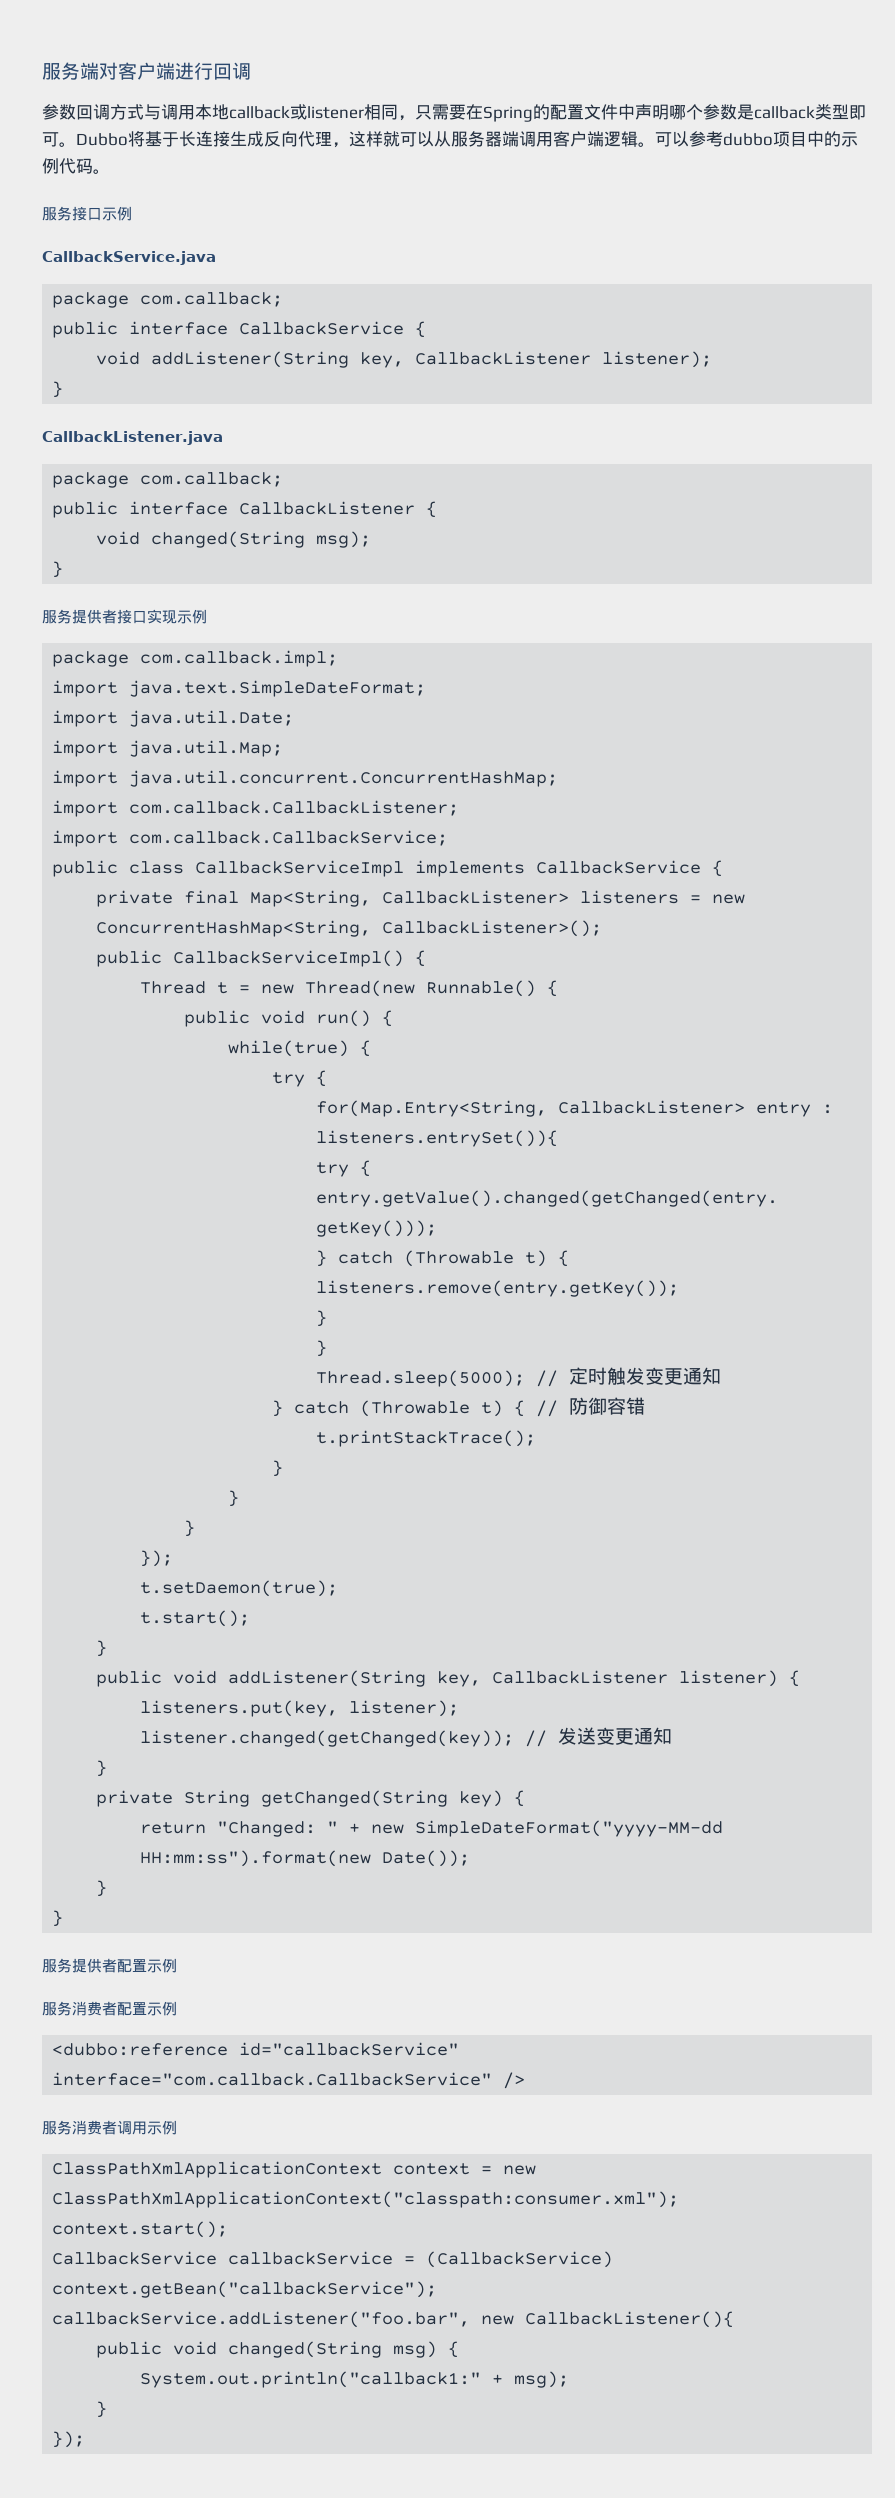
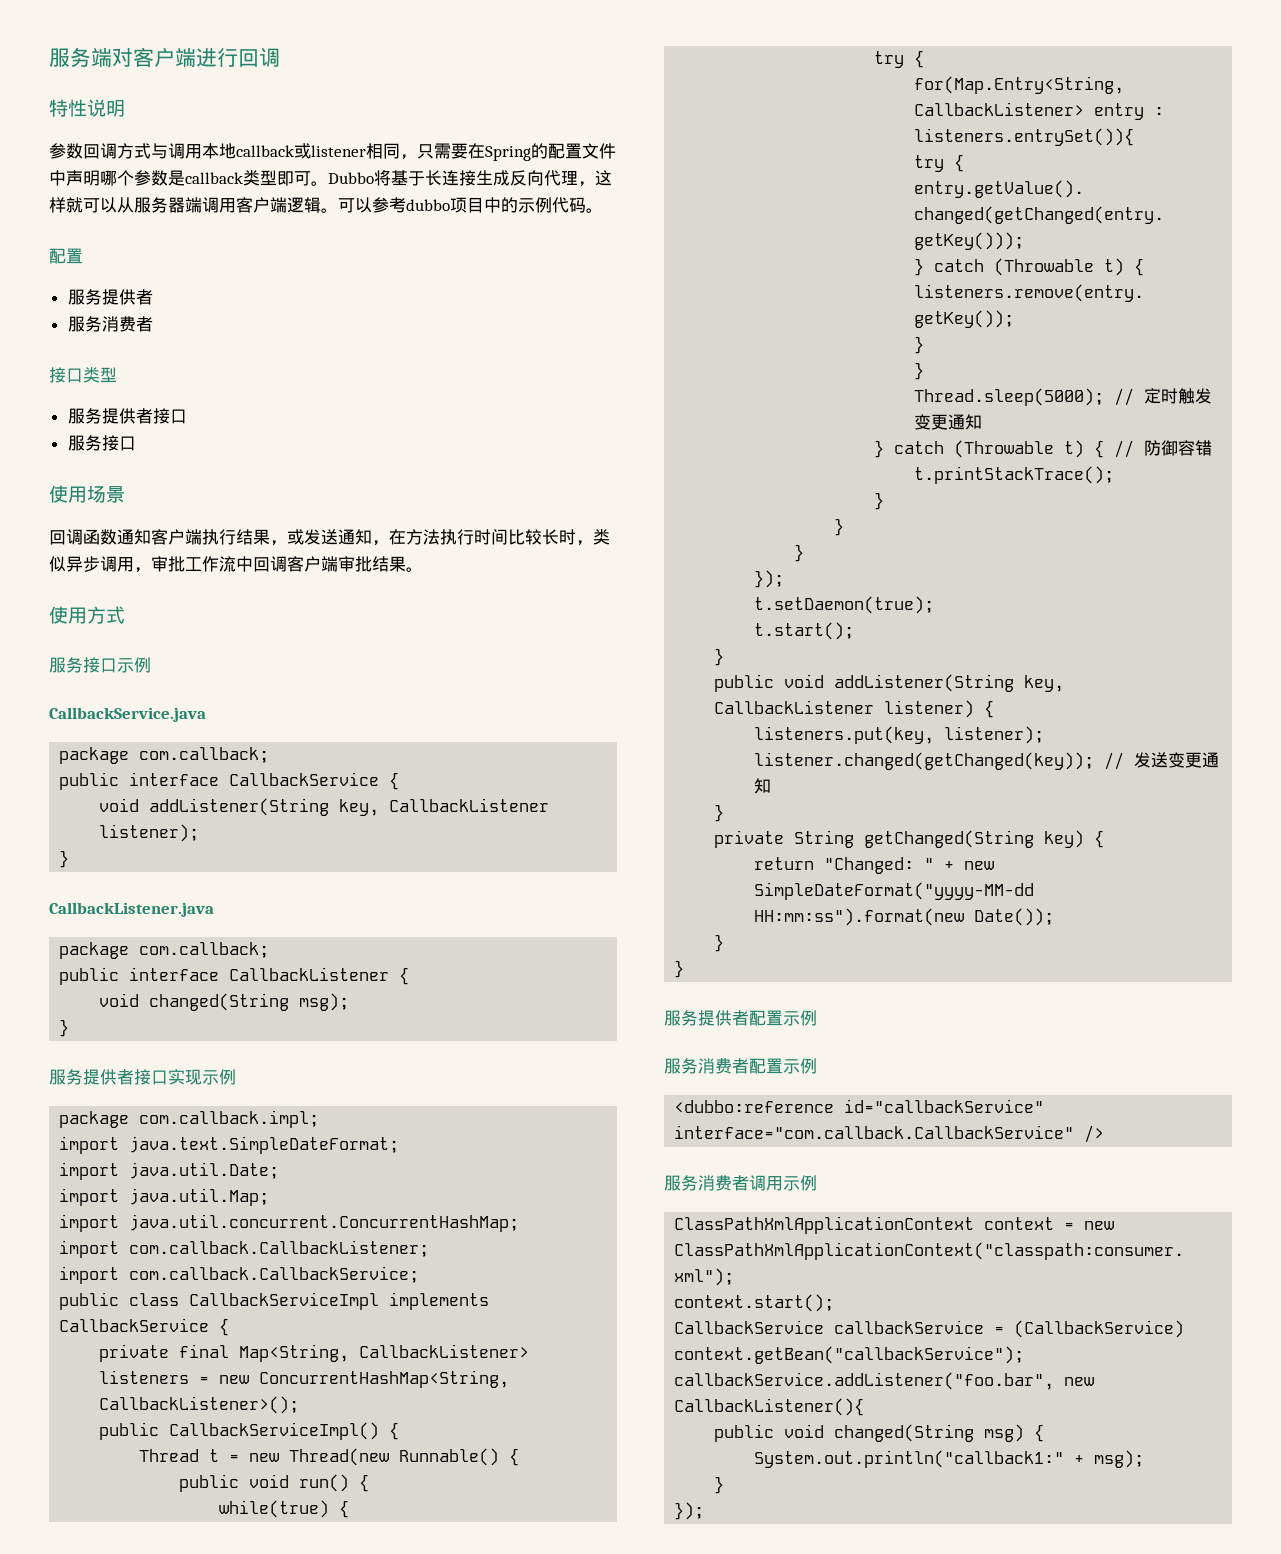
+ 特性说明
  可以参考dubbo项目中的示例代码。
+ 配置
+ 服务提供者
+ 服务消费者
+ 接口类型
+ 服务提供者接口
+ 服务接口
+ 使用场景
+ 回调函数通知客户端执行结果，或发送通知，在方法执行时间比较长时，类似异步调用，审批工作流中回调客户端审批结果。
+ 使用方式

